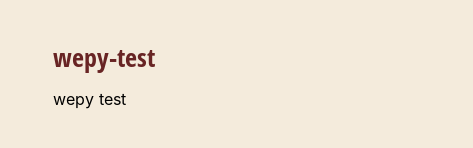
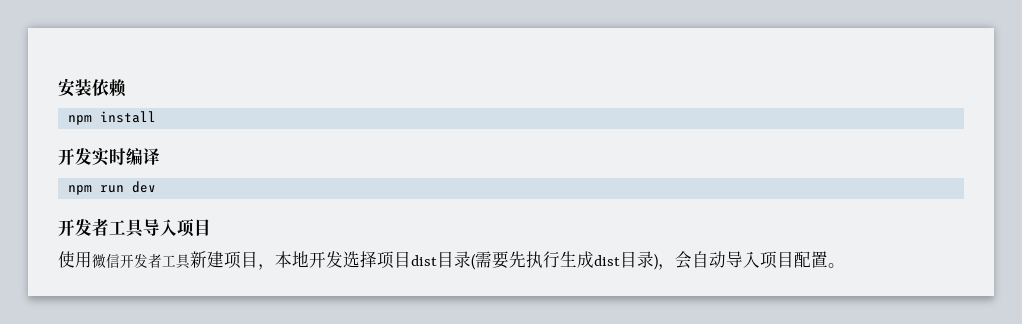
- wepy-test
- wepy test
+ 安装依赖
+ npm install
+ 开发实时编译
+ npm run dev
+ 开发者工具导入项目
+ 使用微信开发者工具新建项目，本地开发选择项目dist目录(需要先执行生成dist目录)，会自动导入项目配置。

